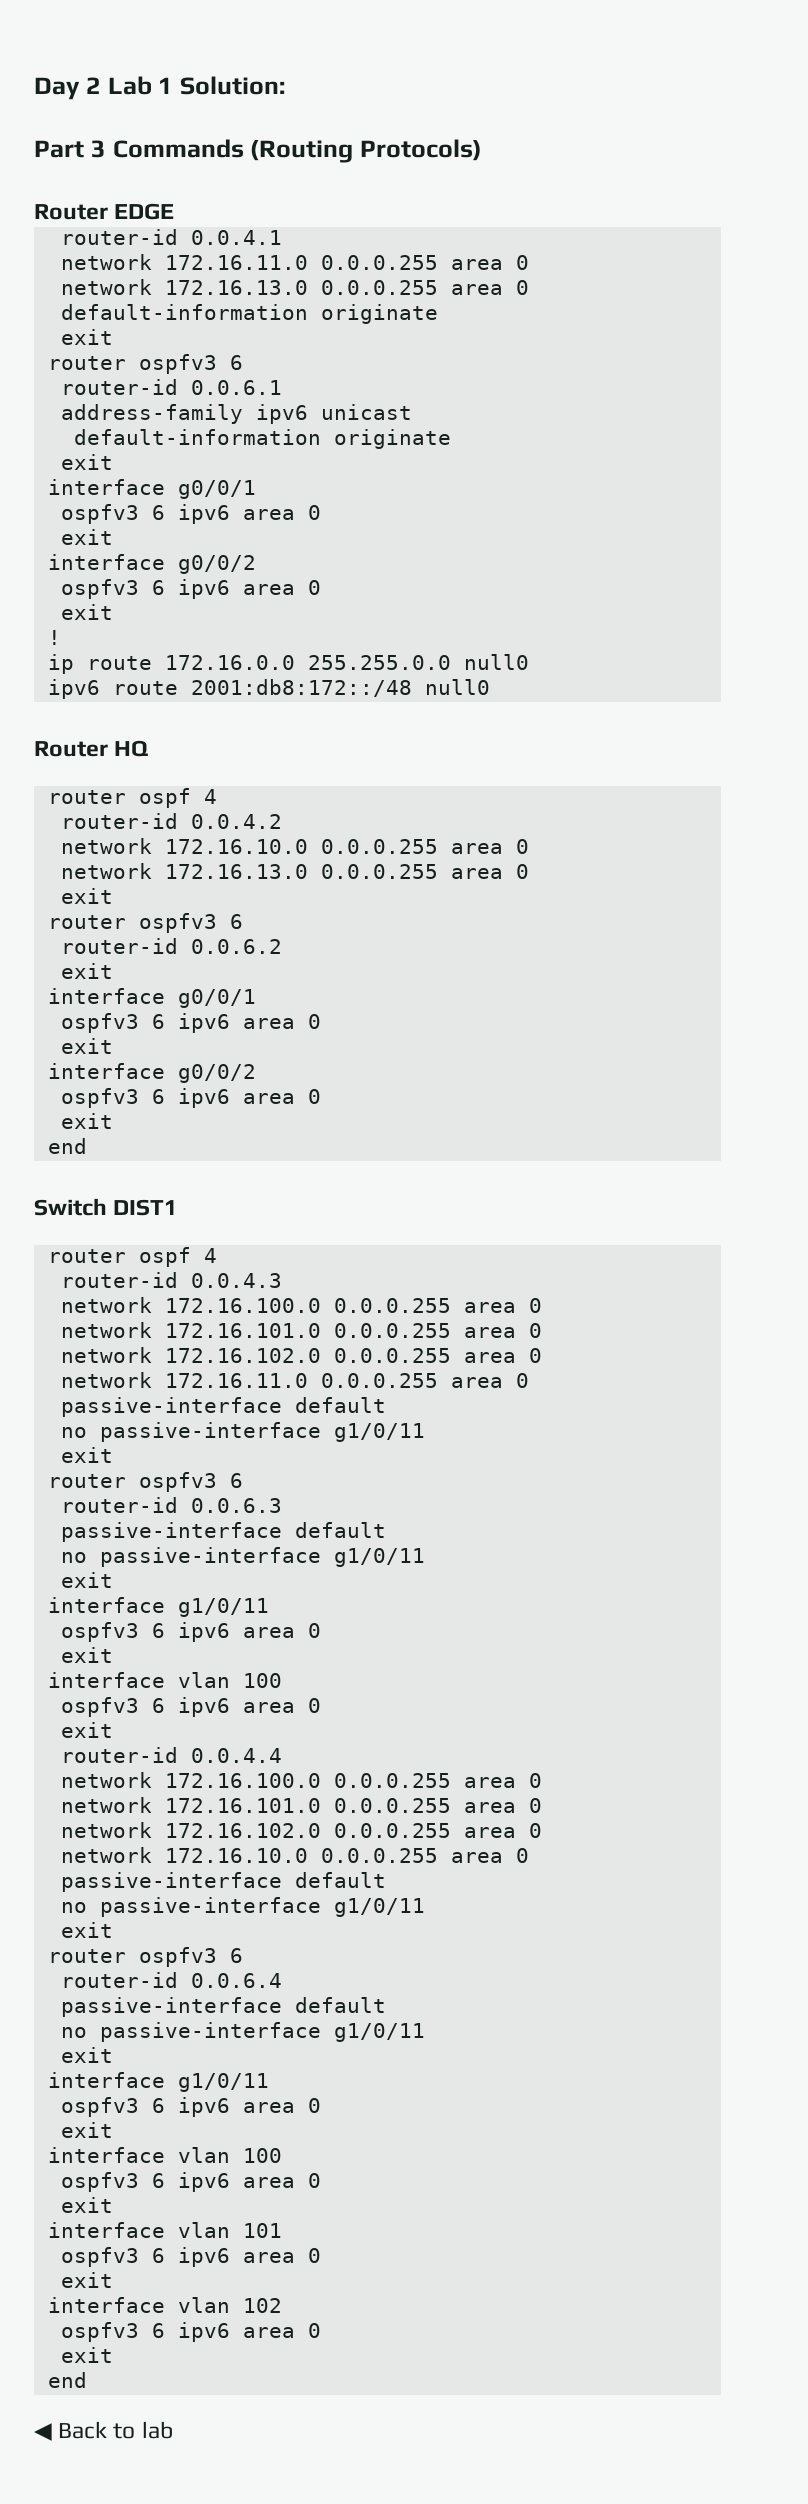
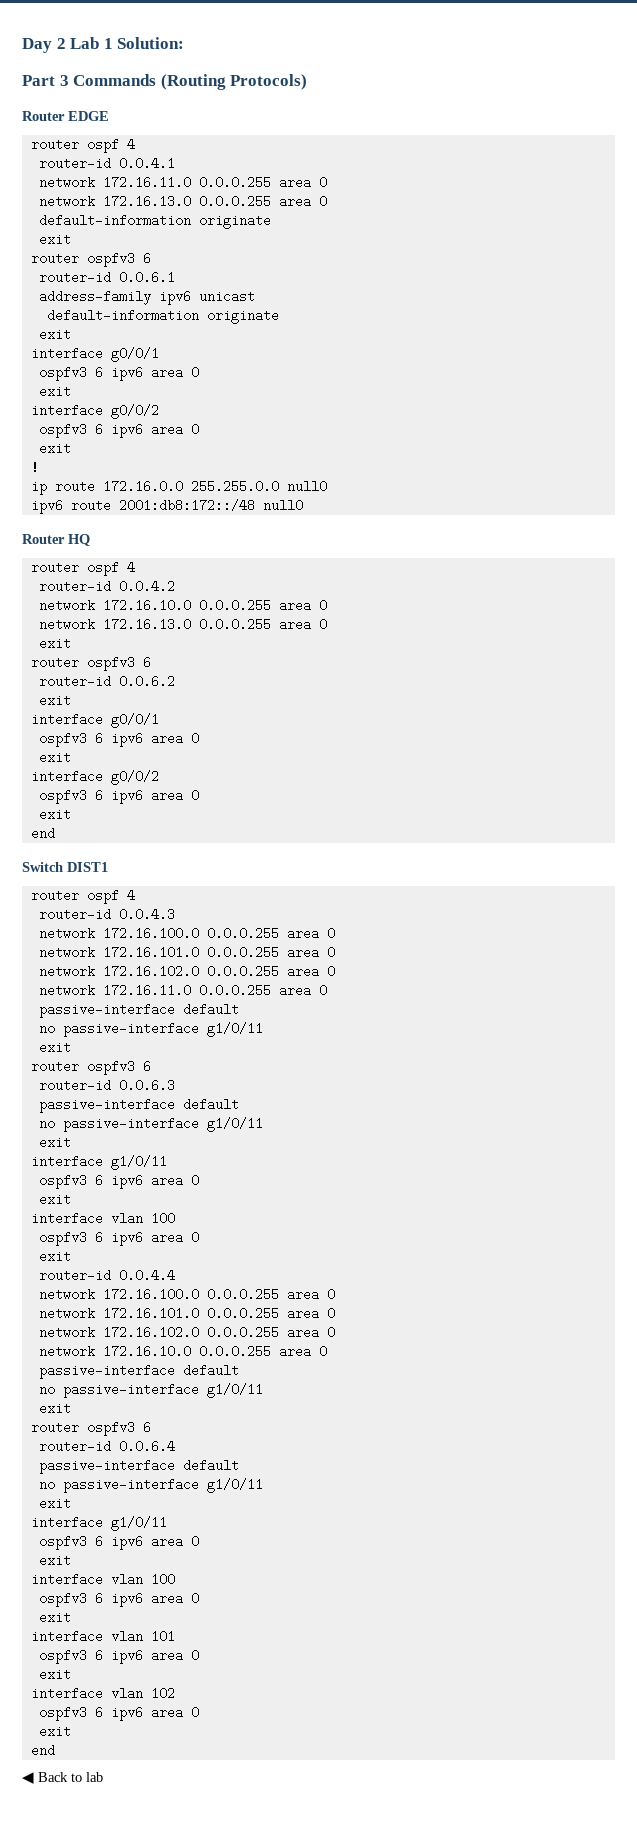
  Router EDGE
+ router ospf 4

